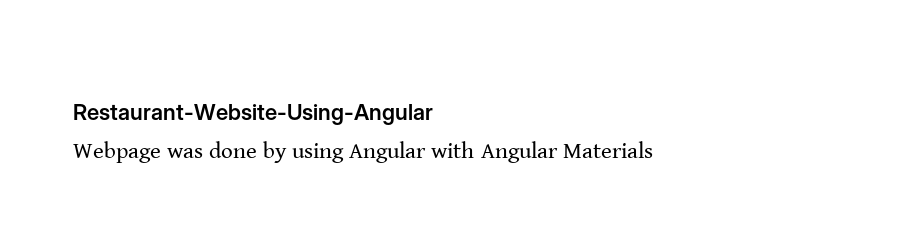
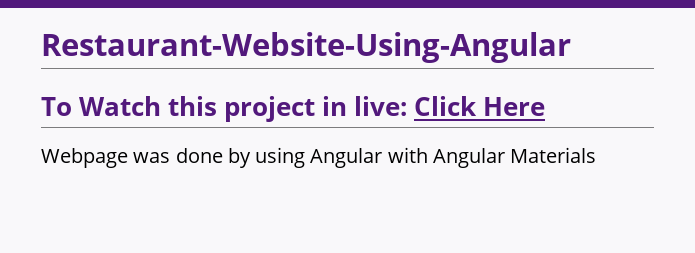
+ To Watch this project in live: Click Here

